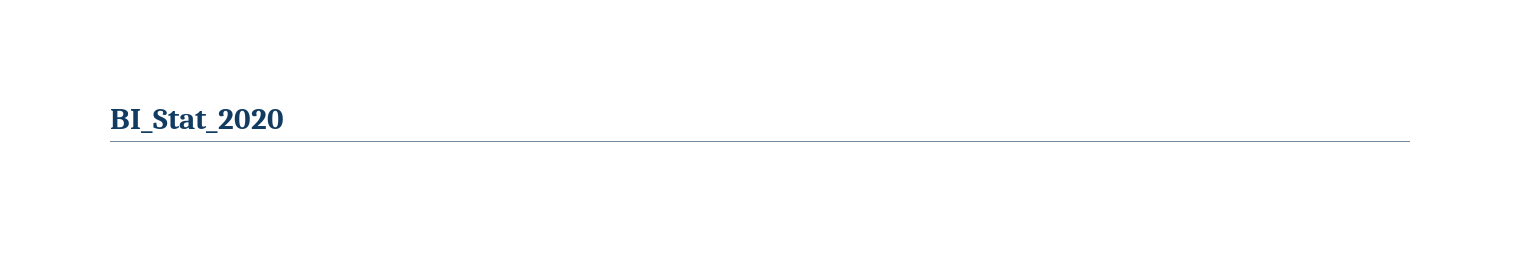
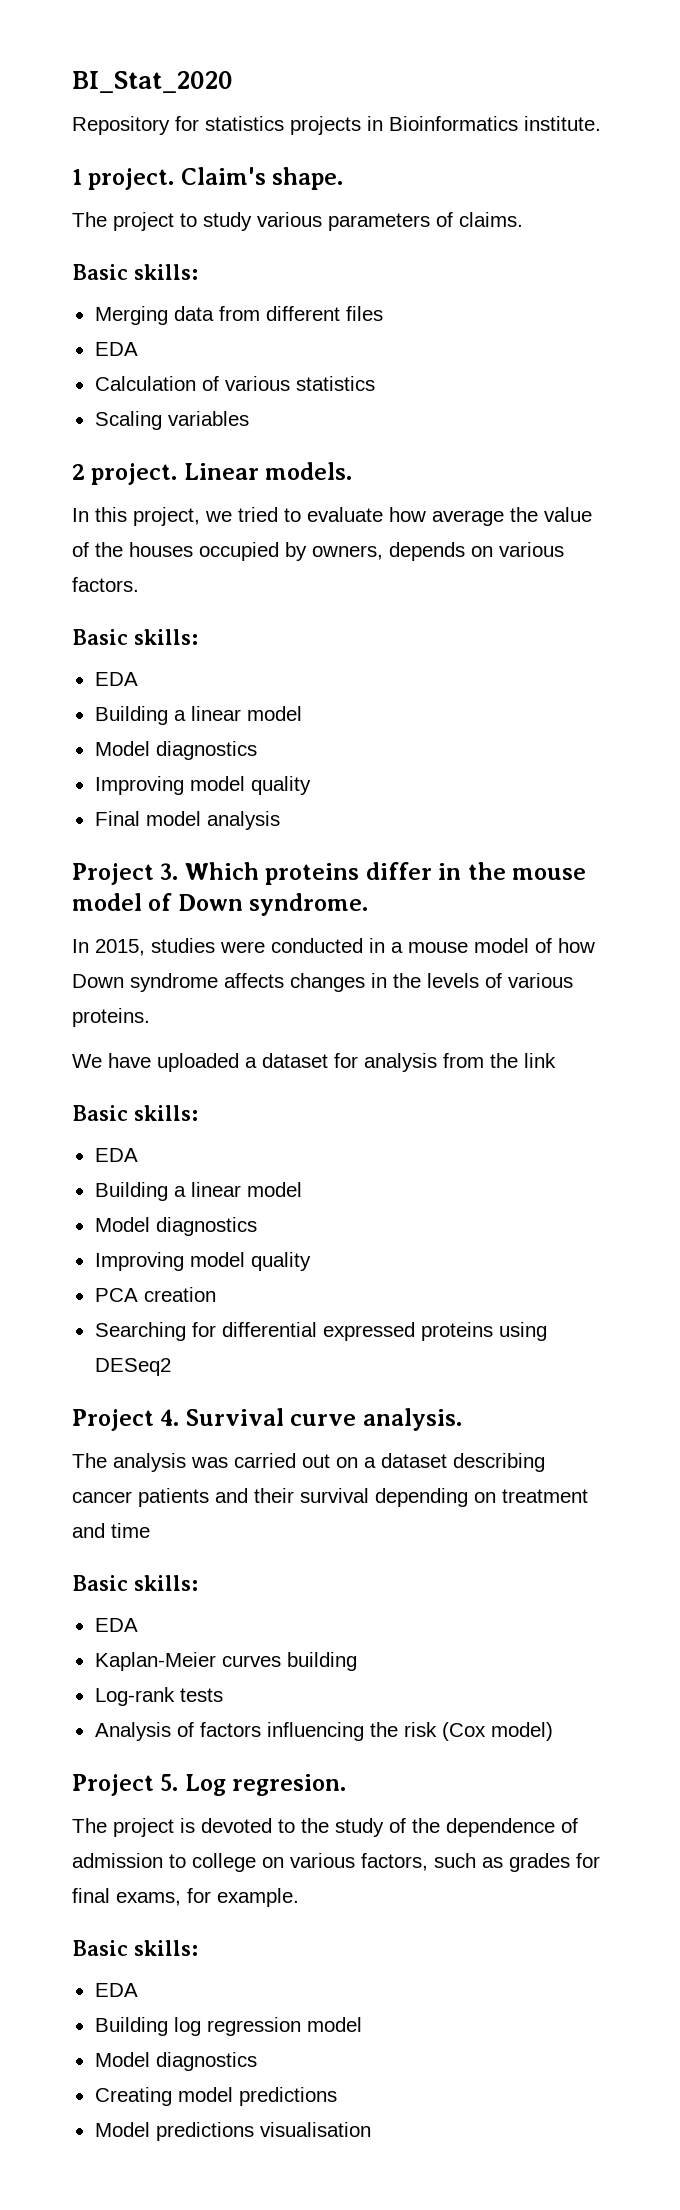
+ Repository for statistics projects in Bioinformatics institute.
+ 1 project. Claim's shape.
+ The project to study various parameters of claims.
+ Basic skills:
+ Merging data from different files
+ EDA
+ Calculation of various statistics
+ Scaling variables
+ 2 project. Linear models.
+ In this project, we tried to evaluate how average the value of the houses occupied by owners, depends on various factors.
+ Basic skills:
+ EDA
+ Building a linear model
+ Model diagnostics
+ Improving model quality
+ Final model analysis
+ Project 3. Which proteins differ in the mouse model of Down syndrome.
+ In 2015, studies were conducted in a mouse model of how Down syndrome affects changes in the levels of various proteins.
+ We have uploaded a dataset for analysis from the link
+ Basic skills:
+ EDA
+ Building a linear model
+ Model diagnostics
+ Improving model quality
+ PCA creation
+ Searching for differential expressed proteins using DESeq2
+ Project 4. Survival curve analysis.
+ The analysis was carried out on a dataset describing cancer patients and their survival depending on treatment and time
+ Basic skills:
+ EDA
+ Kaplan-Meier curves building
+ Log-rank tests
+ Analysis of factors influencing the risk (Cox model)
+ Project 5. Log regresion.
+ The project is devoted to the study of the dependence of admission to college on various factors, such as grades for final exams, for example.
+ Basic skills:
+ EDA
+ Building log regression model
+ Model diagnostics
+ Creating model predictions
+ Model predictions visualisation

